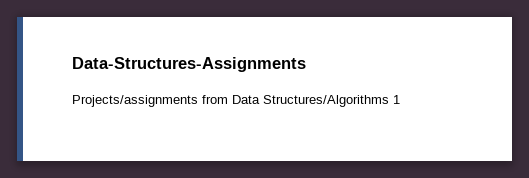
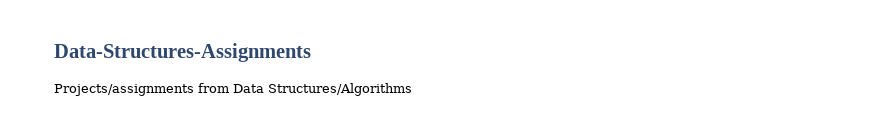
- Projects/assignments from Data Structures/Algorithms 1
+ Projects/assignments from Data Structures/Algorithms

